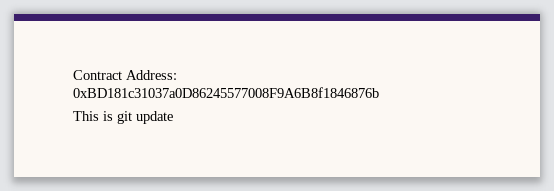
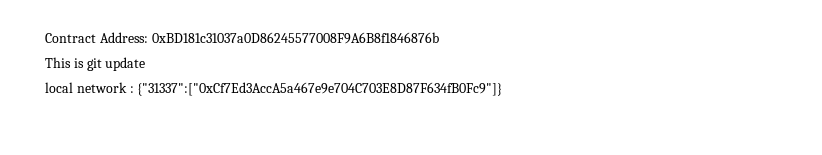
+ local network : {"31337":["0xCf7Ed3AccA5a467e9e704C703E8D87F634fB0Fc9"]}

